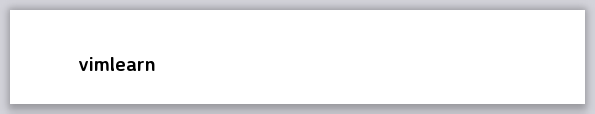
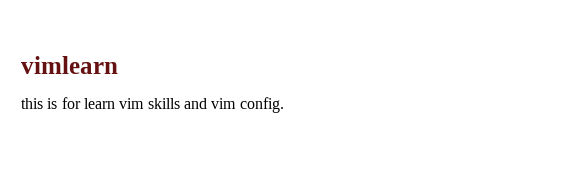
+ this is for learn vim skills and vim config.

